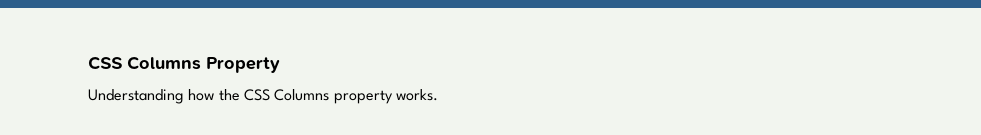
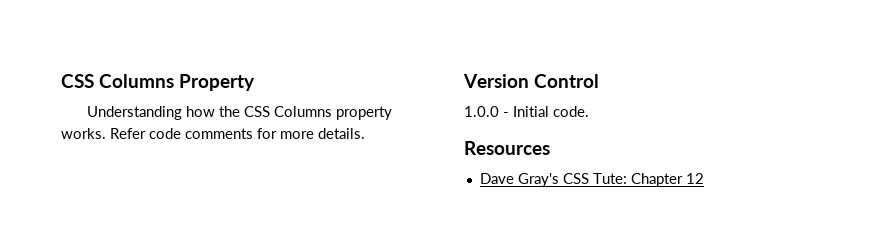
+ Refer code comments for more details.
+ Version Control
+ 1.0.0 - Initial code.
+ Resources
+ Dave Gray's CSS Tute: Chapter 12

